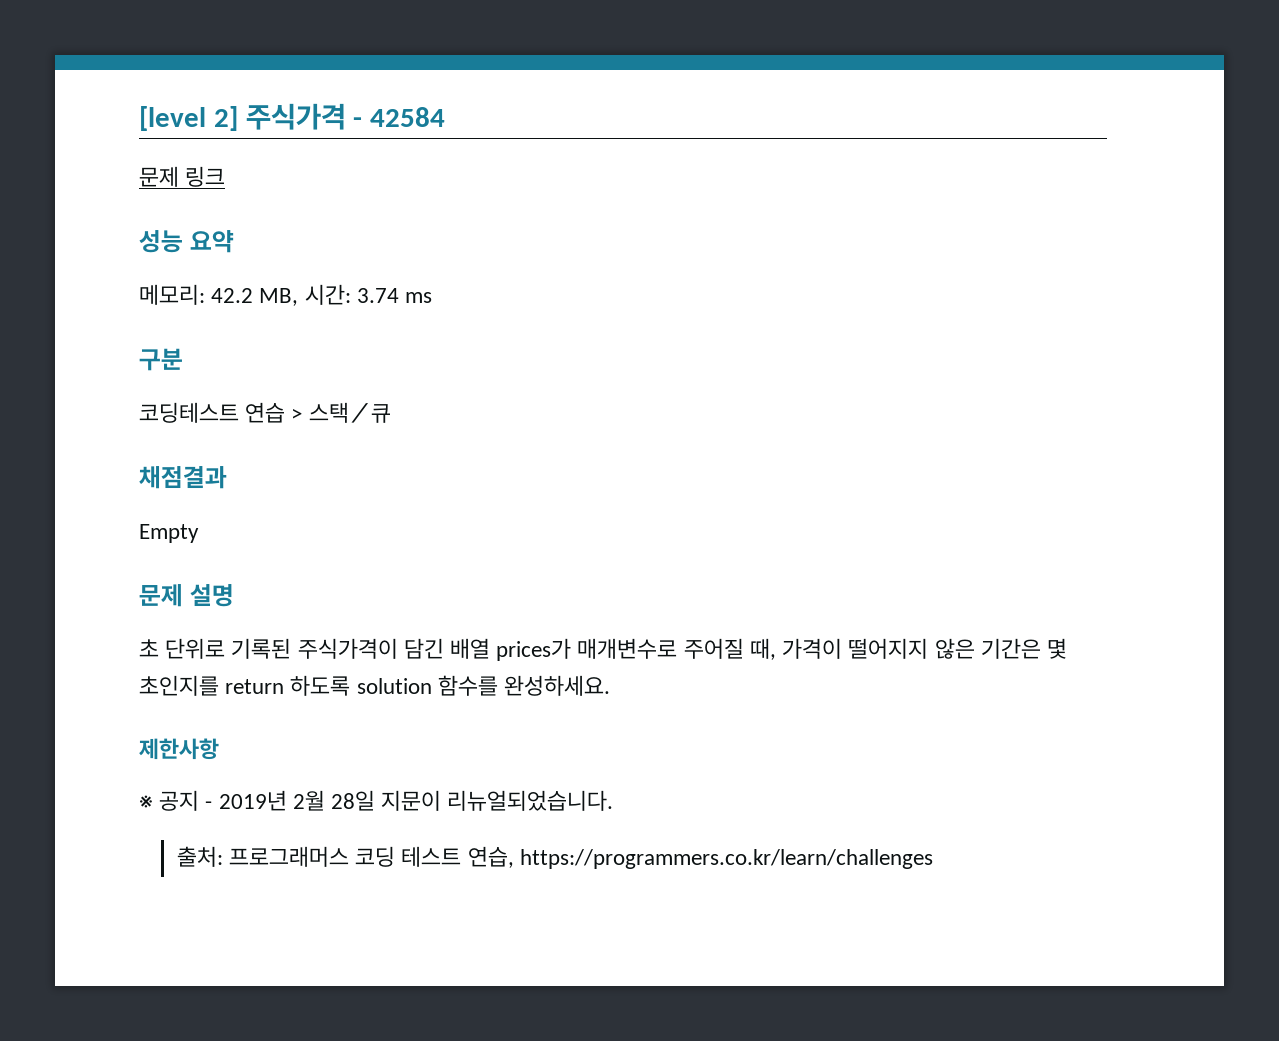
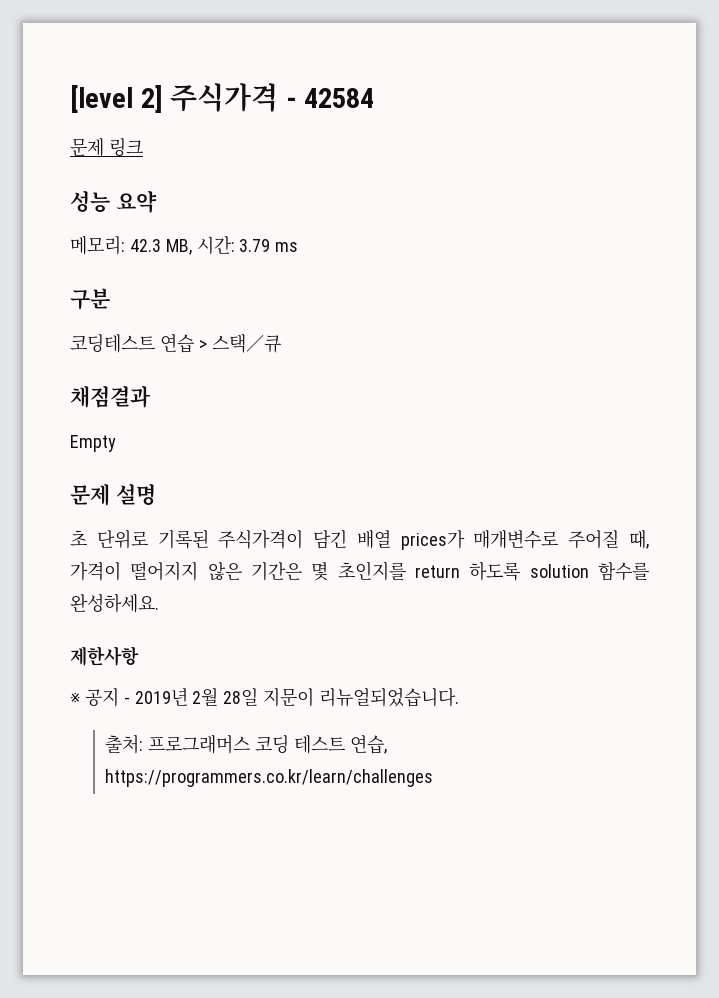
- 메모리: 42.2 MB, 시간: 3.74 ms
+ 메모리: 42.3 MB, 시간: 3.79 ms

